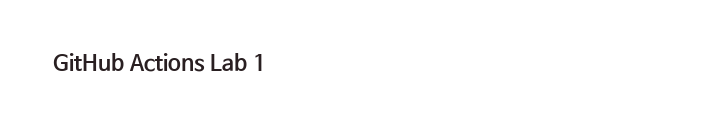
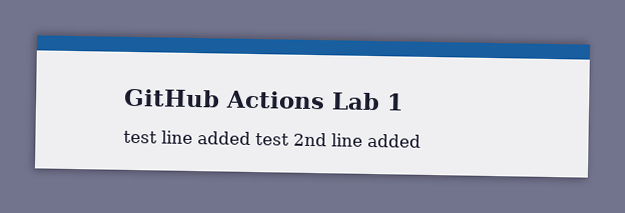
+ test line added test 2nd line added

